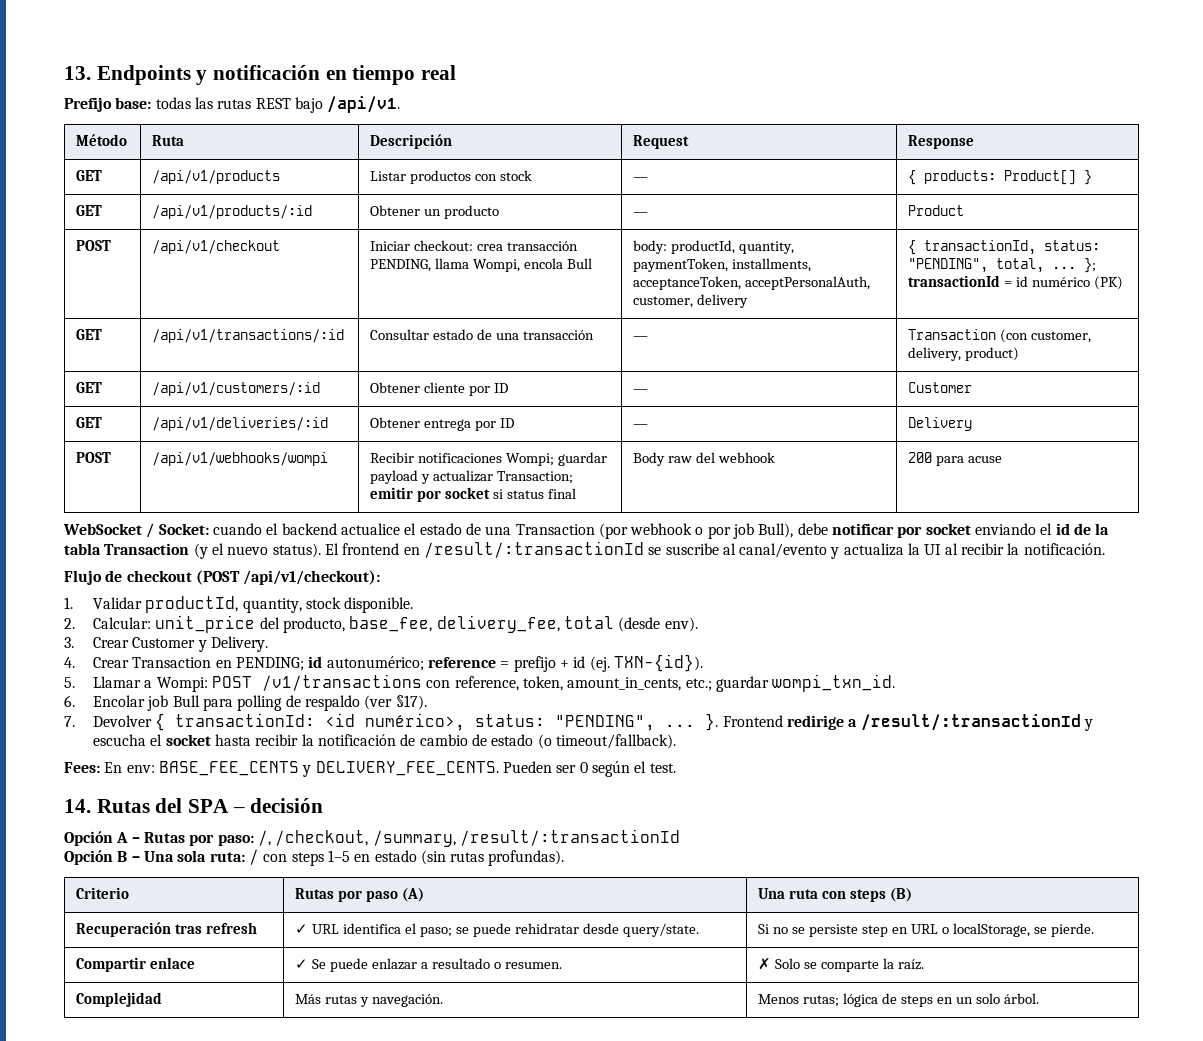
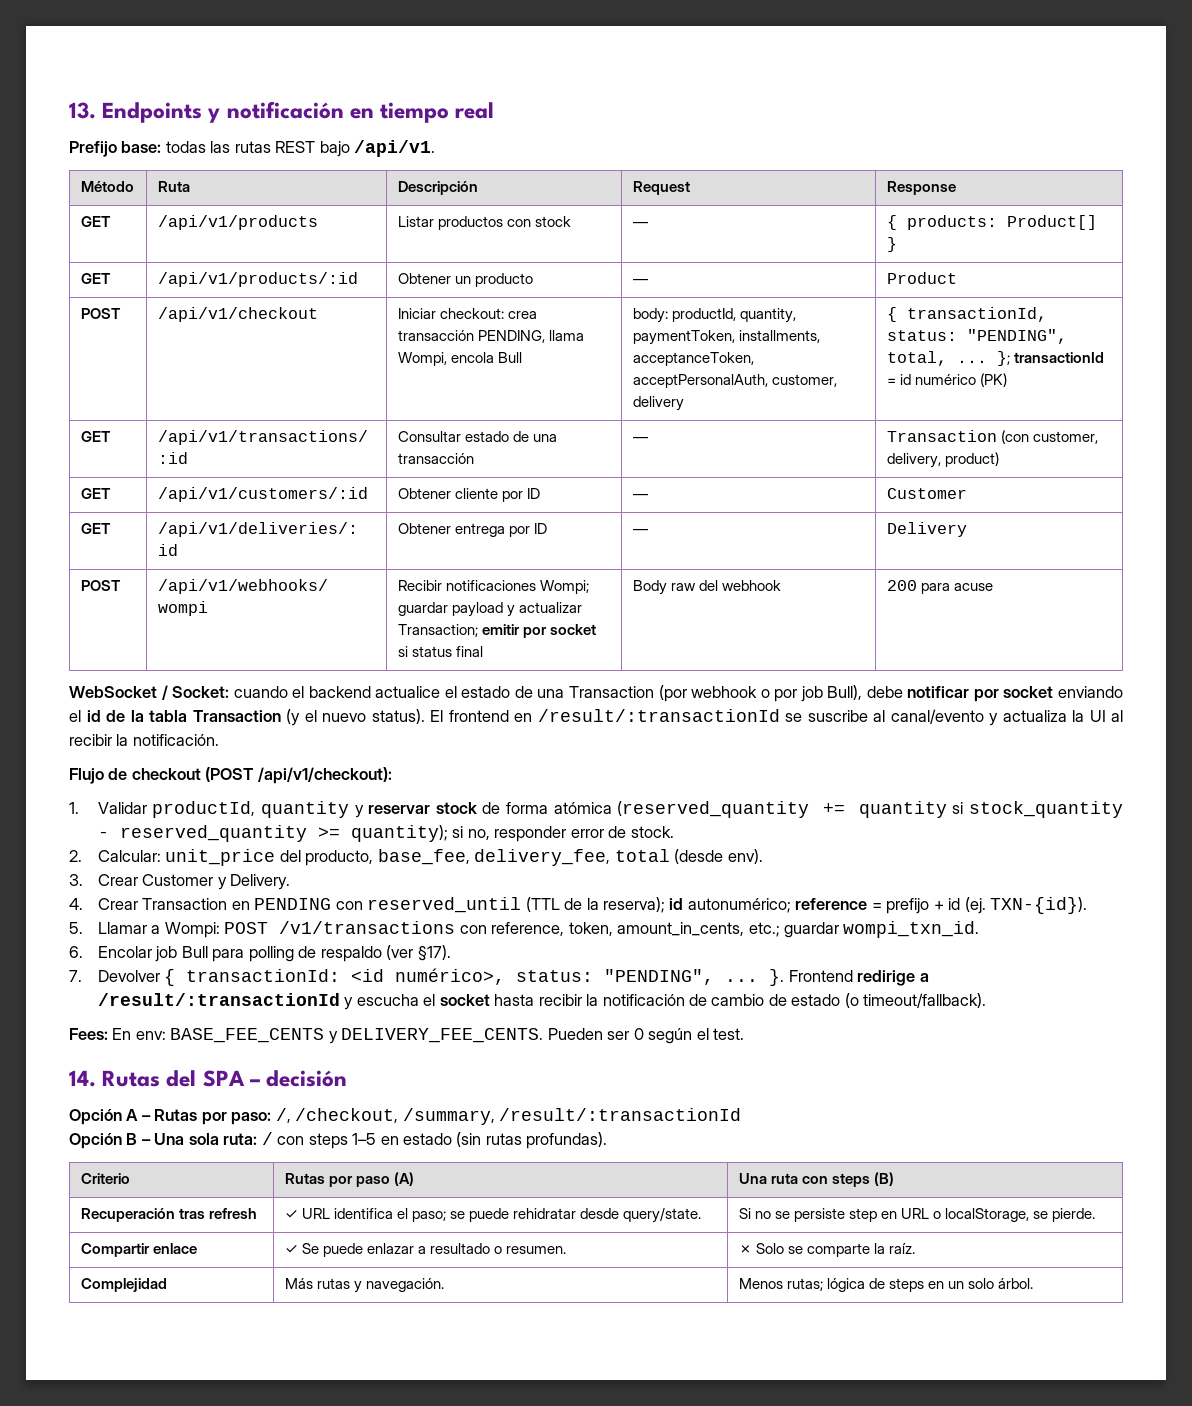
- 1. Validar productId, quantity, stock disponible.
+ 1. Validar productId, quantity y reservar stock de forma atómica (reserved_quantity += quantity si stock_quantity - reserved_quantity >= quantity); si no, responder error de stock.
- 4. Crear Transaction en PENDING; id autonumérico; reference = prefijo + id (ej.
+ 4. Crear Transaction en PENDING con reserved_until (TTL de la reserva); id autonumérico; reference = prefijo + id (ej.

